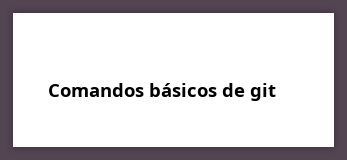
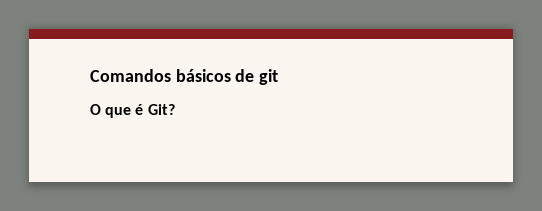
+ O que é Git?

